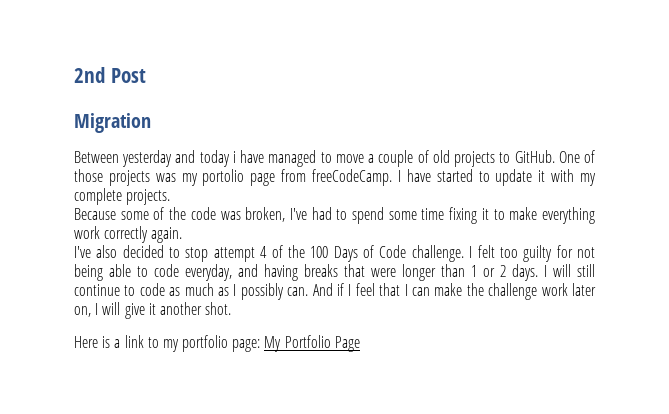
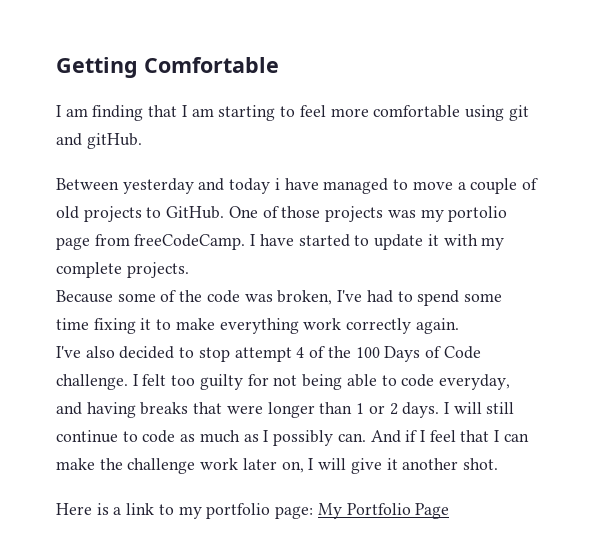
- 2nd Post
- Migration
+ Getting Comfortable
+ I am finding that I am starting to feel more comfortable using git and gitHub.

